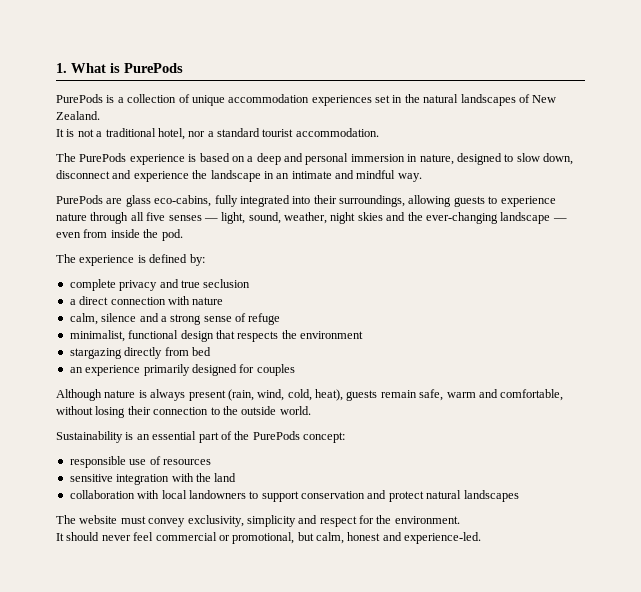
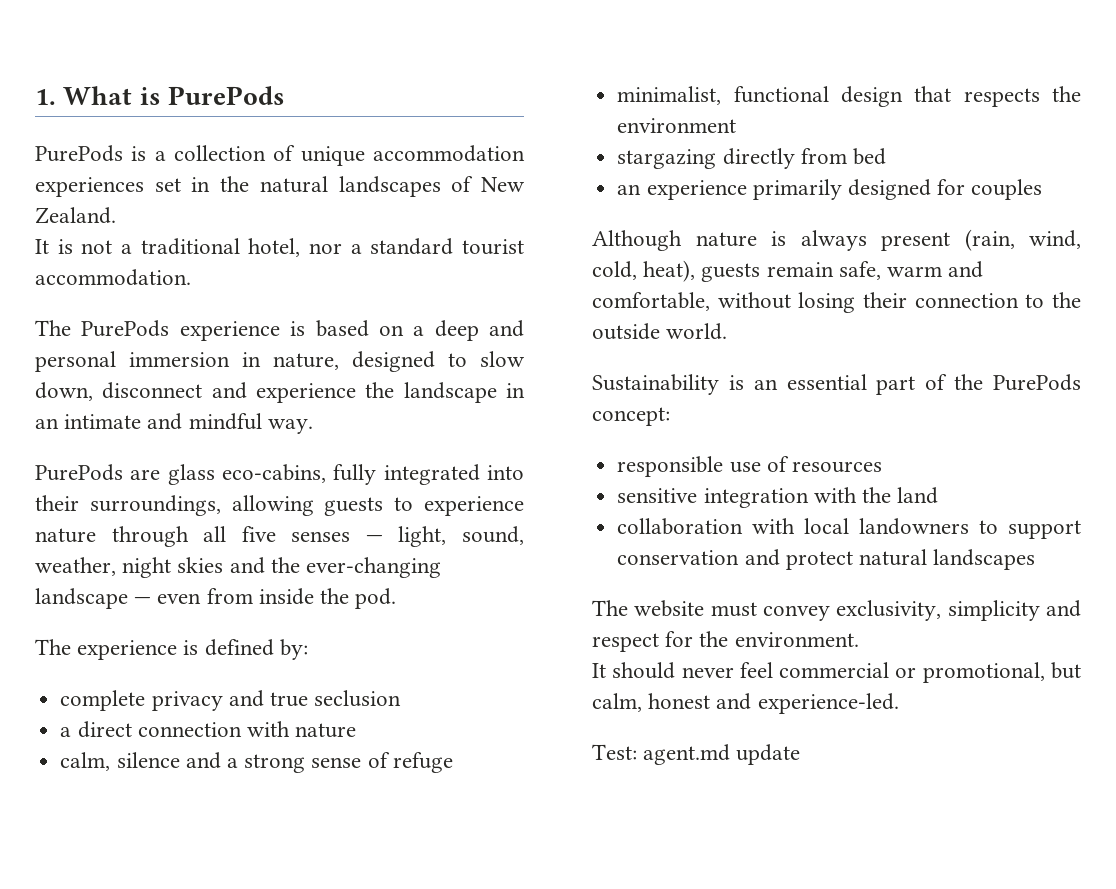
+ Test: agent.md update

